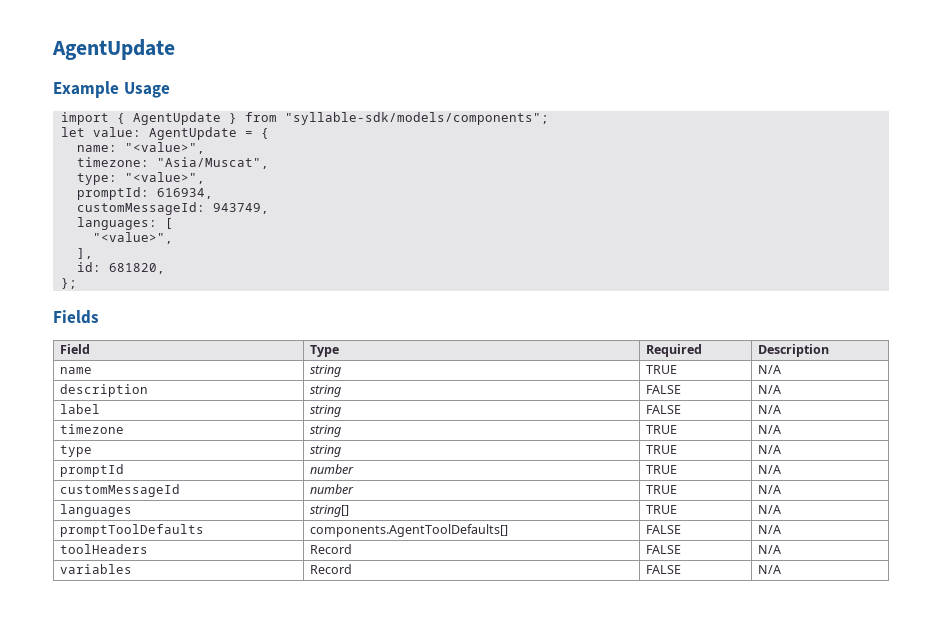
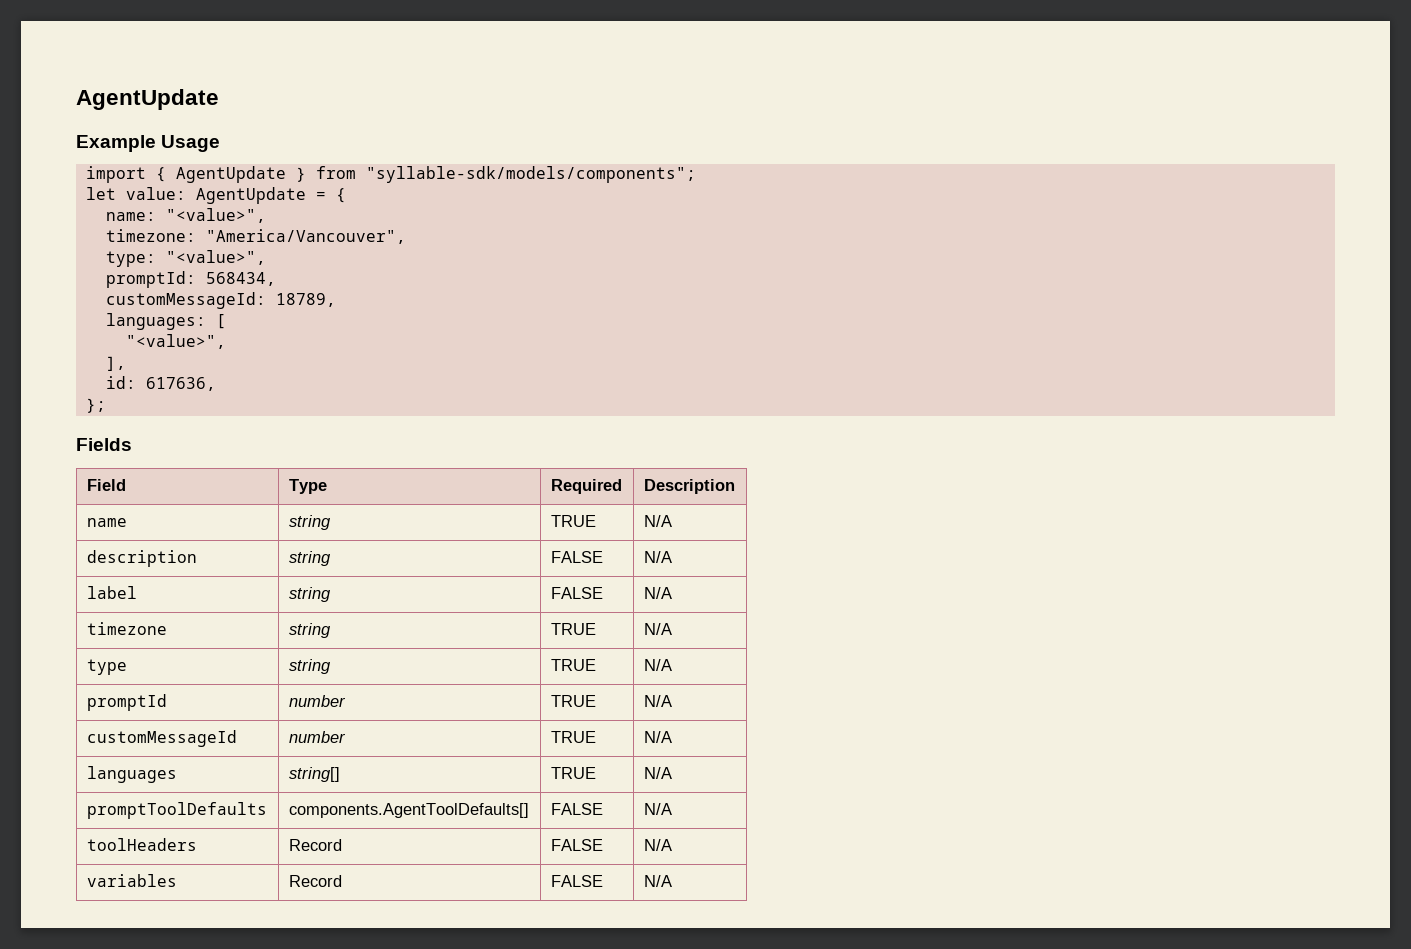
- timezone: "Asia/Muscat",
+ timezone: "America/Vancouver",
- promptId: 616934,
+ promptId: 568434,
- customMessageId: 943749,
+ customMessageId: 18789,
- id: 681820,
+ id: 617636,

